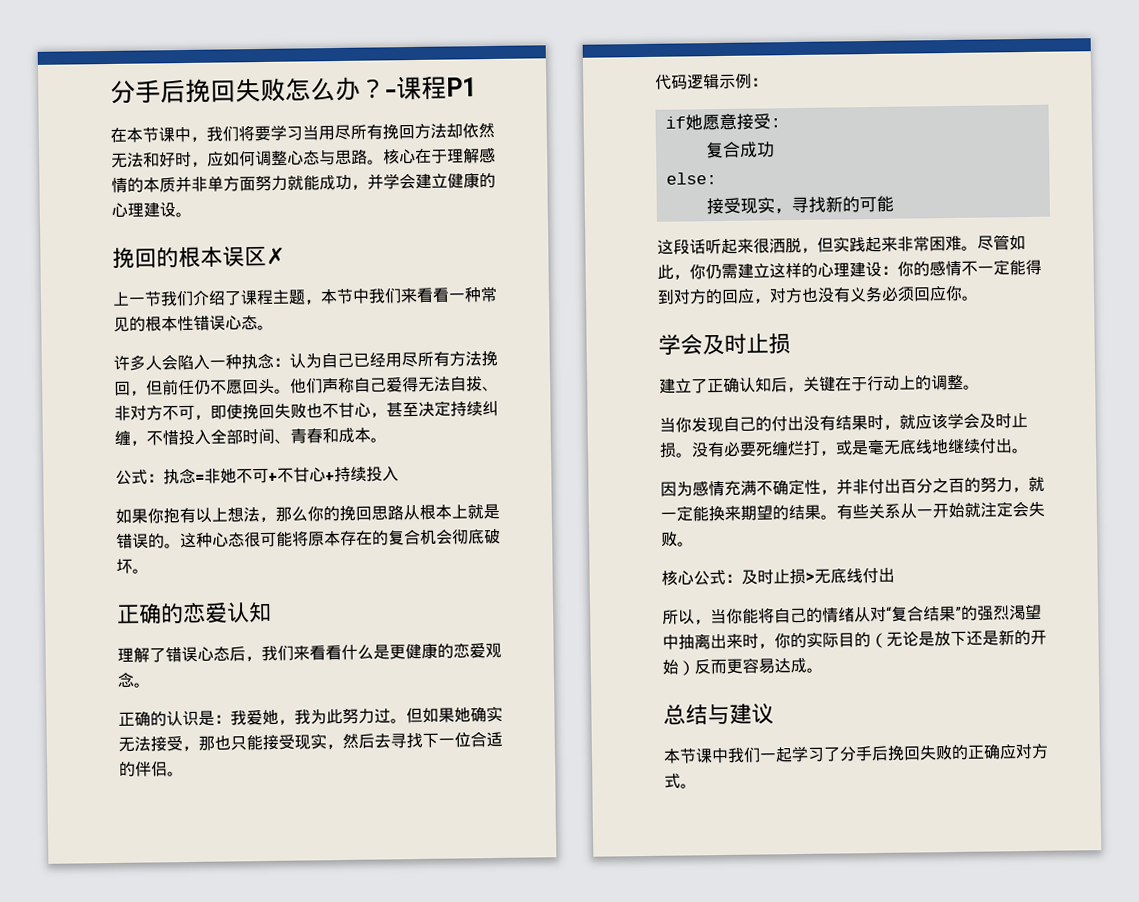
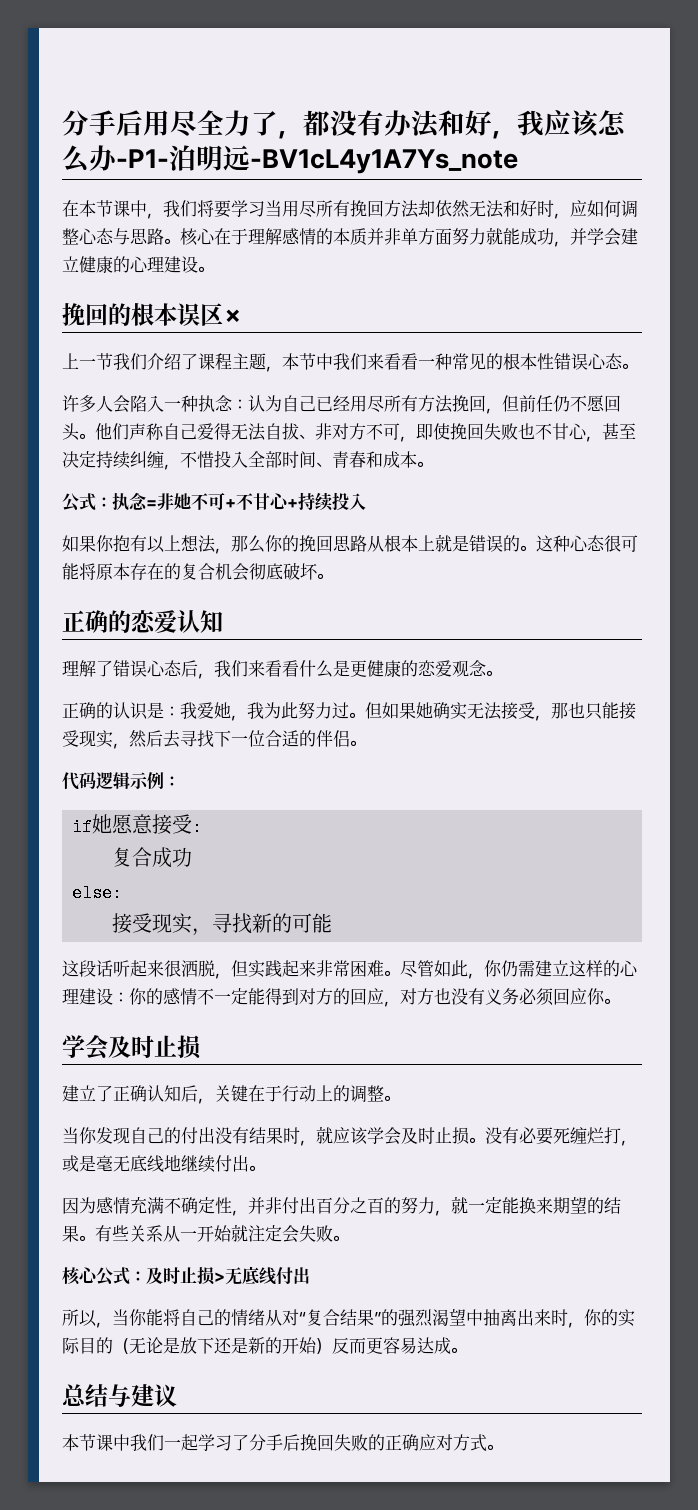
- 分手后挽回失败怎么办？-课程P1
+ 分手后用尽全力了，都没有办法和好，我应该怎么办-P1-泊明远-BV1cL4y1A7Ys_note

